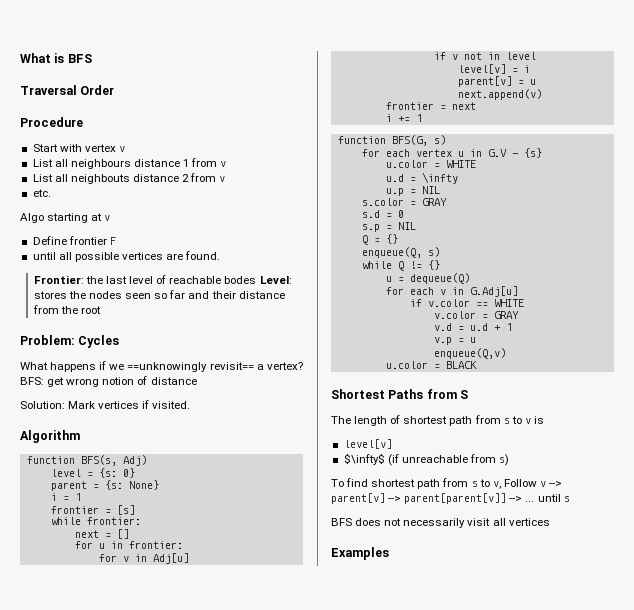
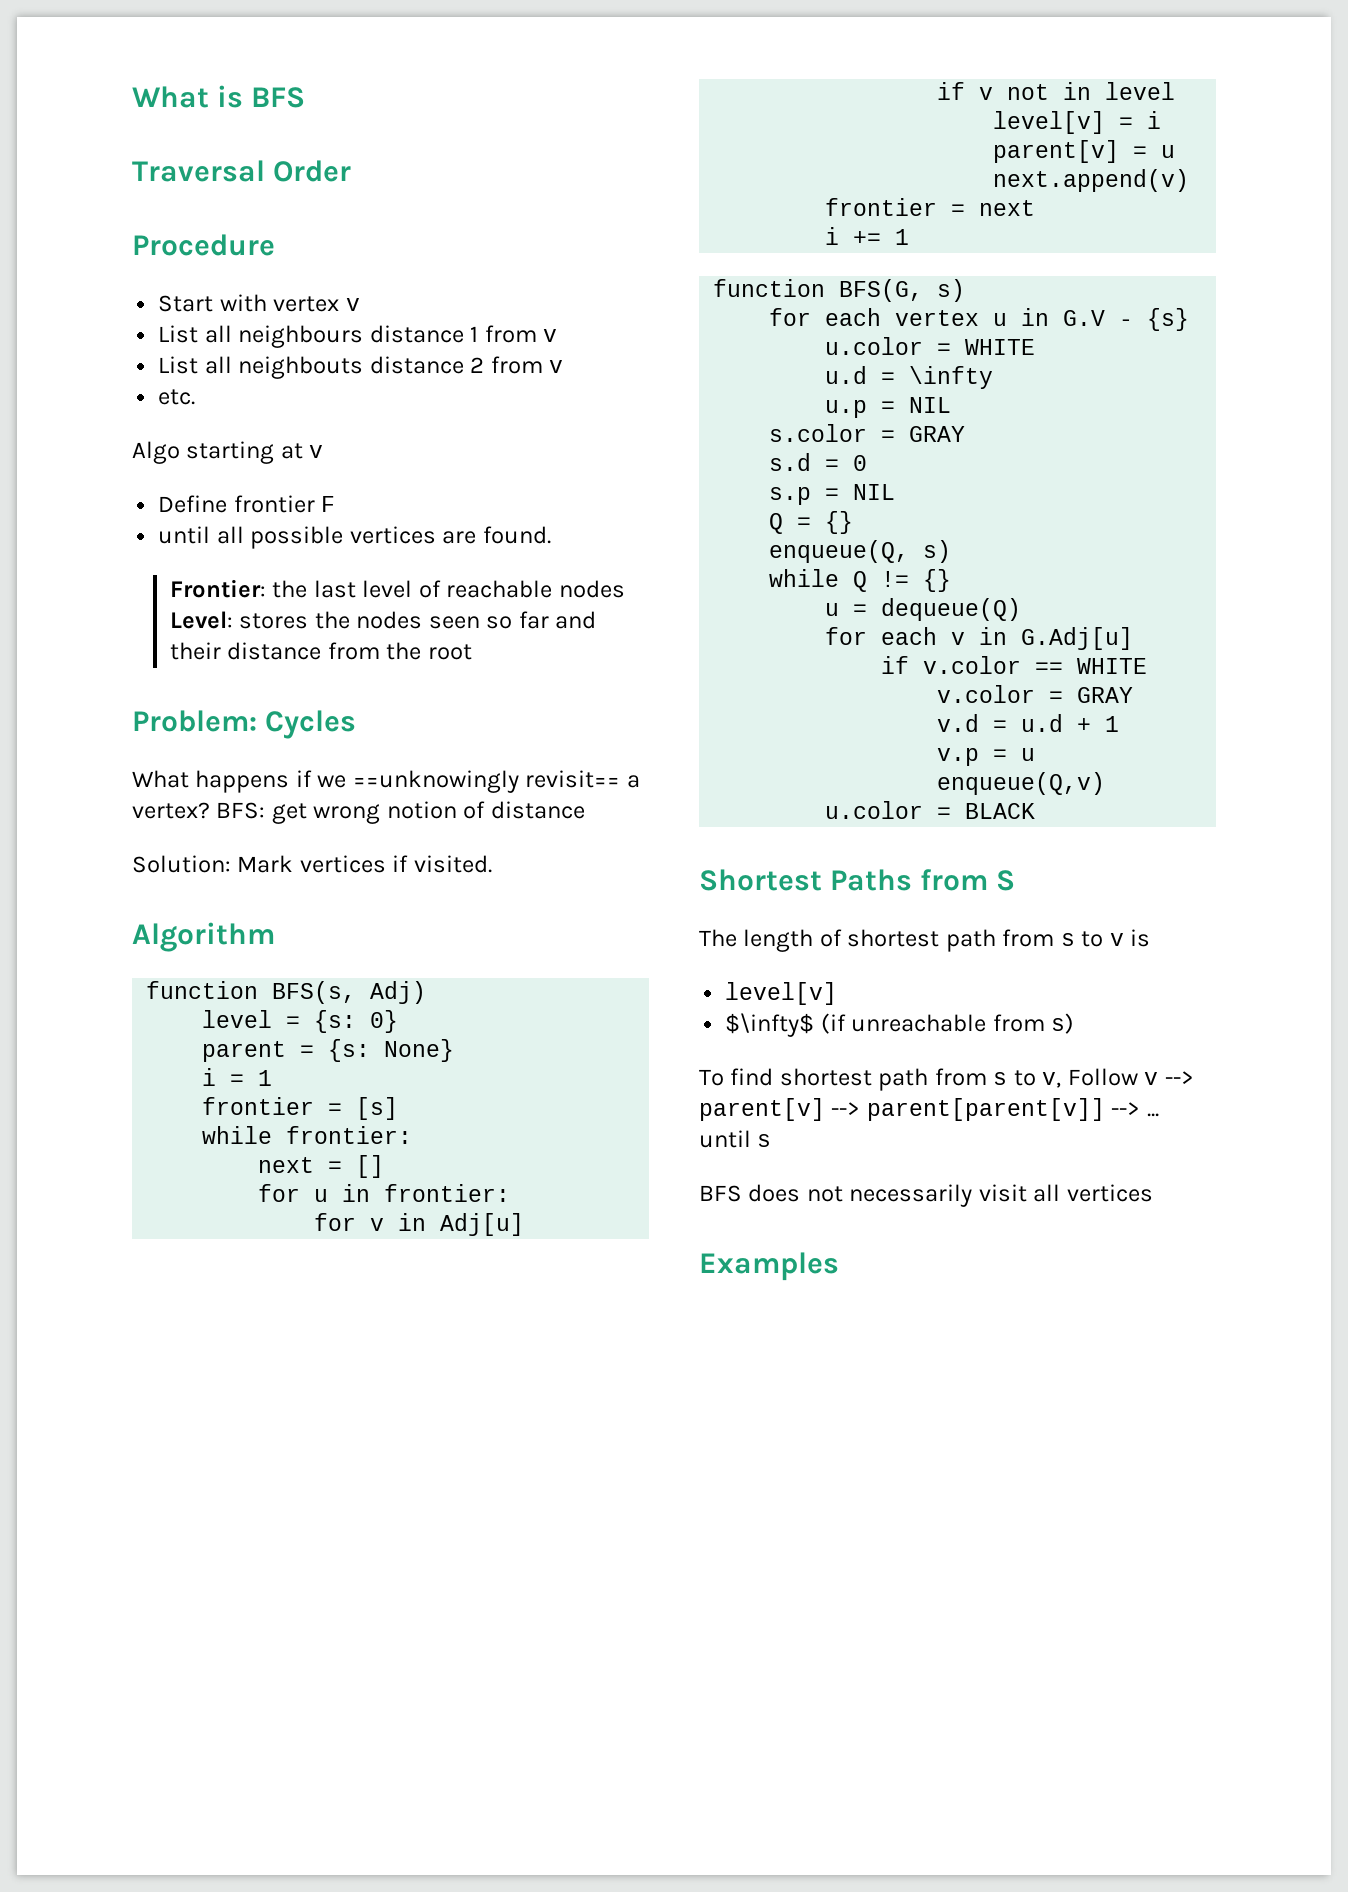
- Frontier: the last level of reachable bodes Level: stores the nodes seen so far and their distance from the root
+ Frontier: the last level of reachable nodes Level: stores the nodes seen so far and their distance from the root

